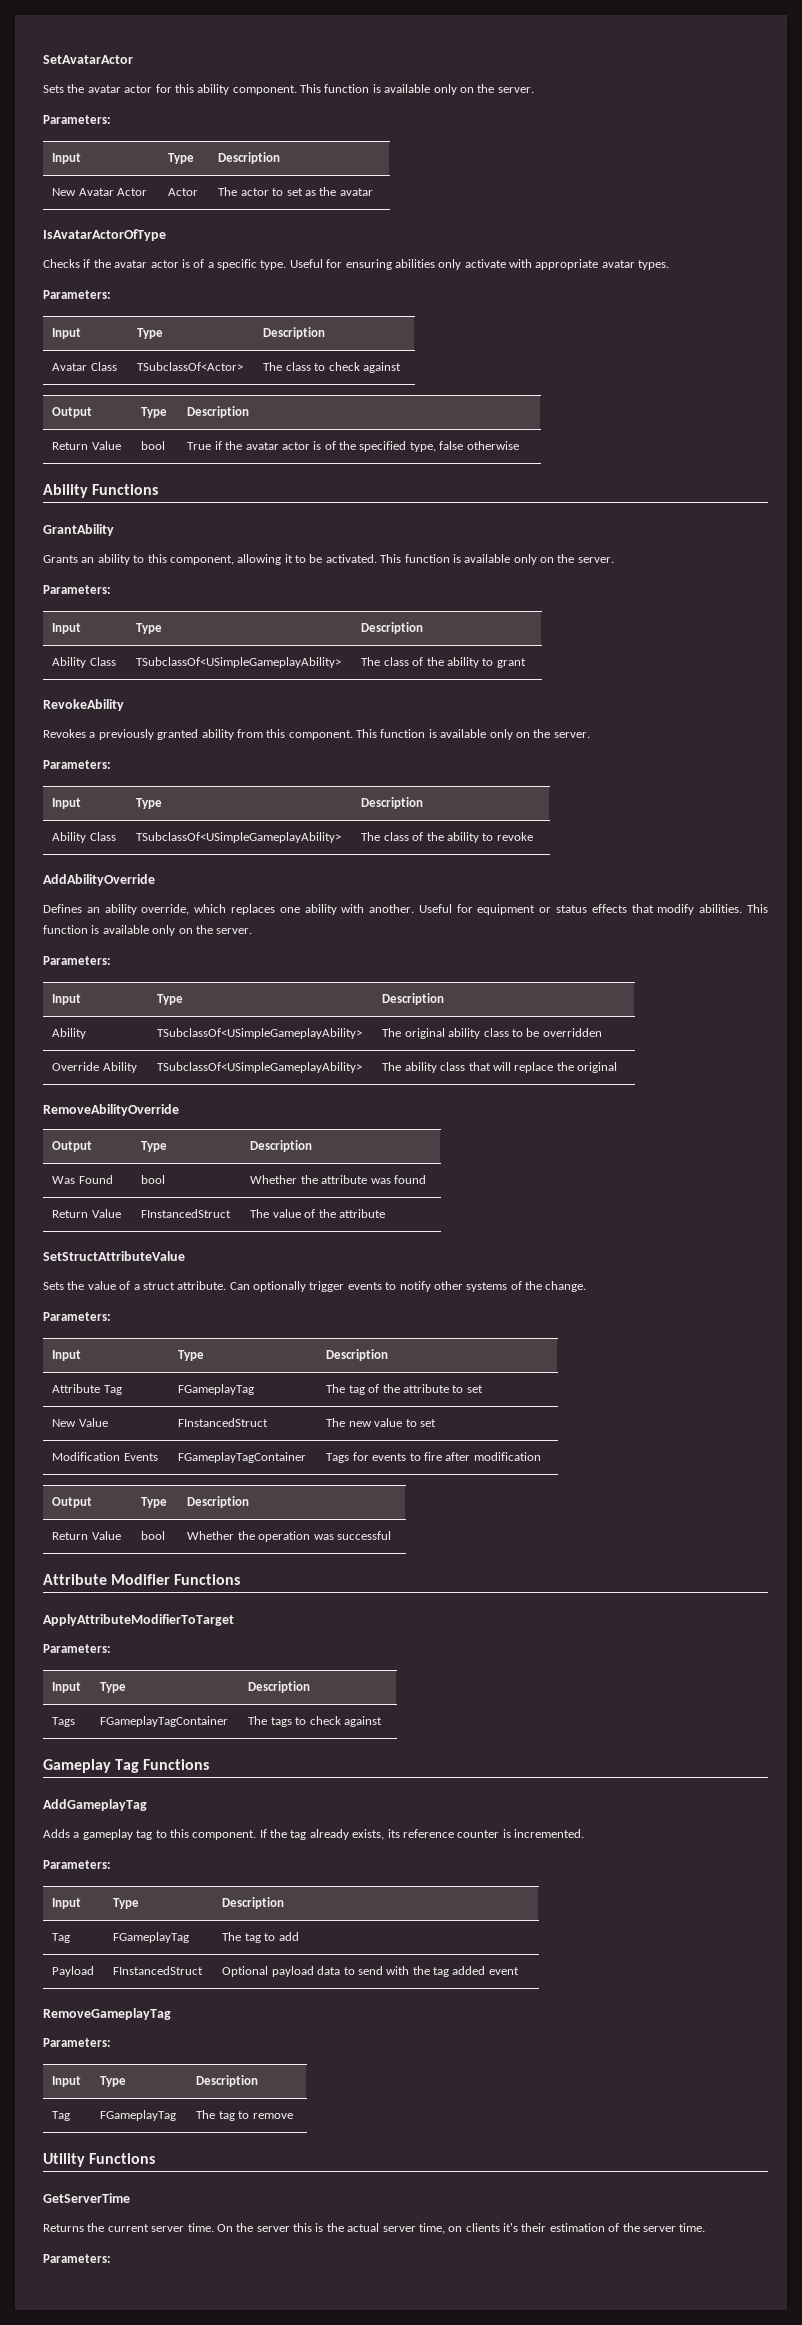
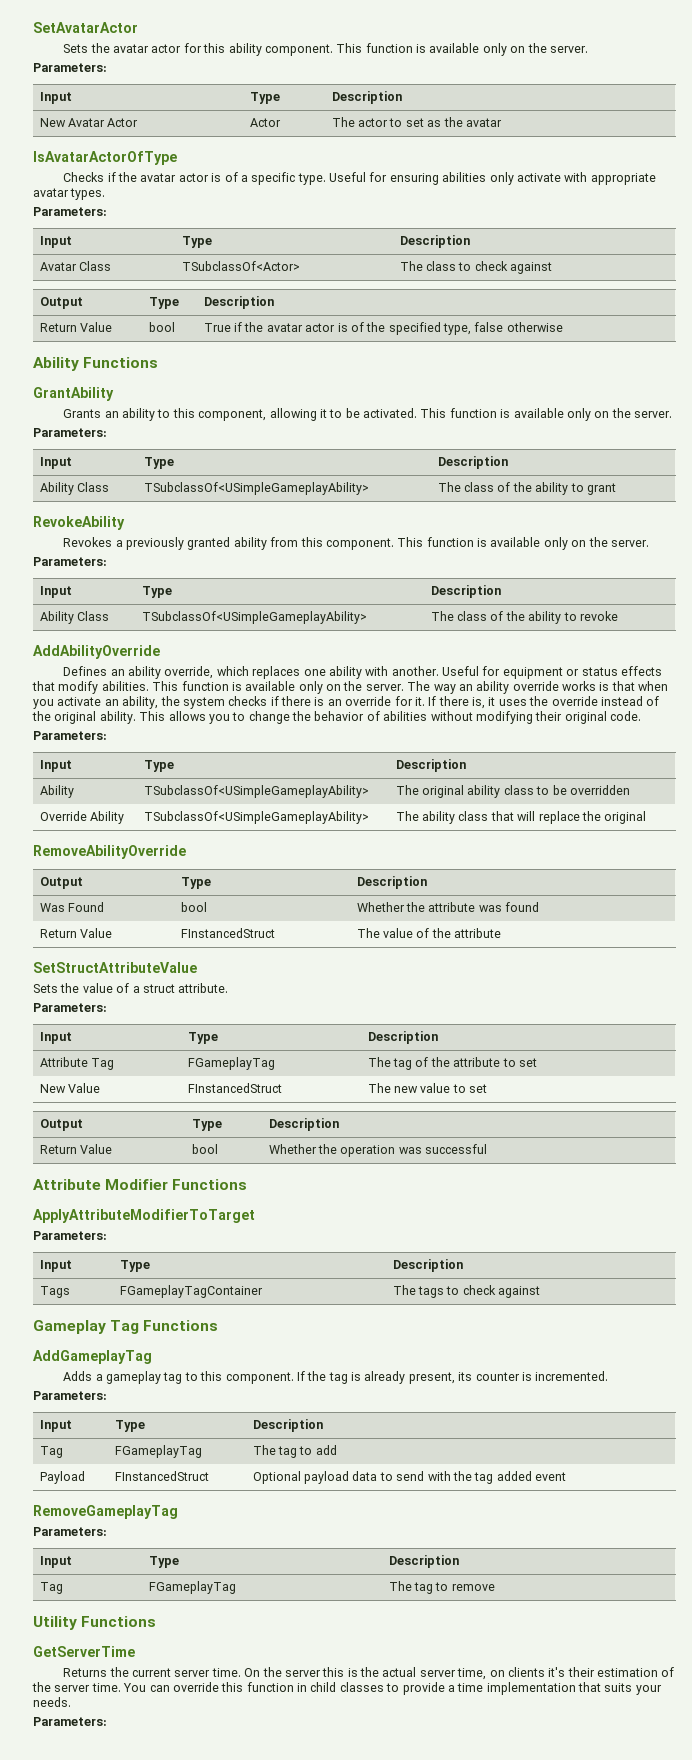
+ The way an ability override works is that when you activate an ability, the system checks if there is an override for it. If there is, it uses the override instead of the original ability. This allows you to change the behavior of abilities without modifying their original code.
- Can optionally trigger events to notify other systems of the change.
- Modification Events | FGameplayTagContainer | Tags for events to fire after modification
- If the tag already exists, its reference counter is incremented.
+ If the tag is already present, its counter is incremented.
+ You can override this function in child classes to provide a time implementation that suits your needs.

